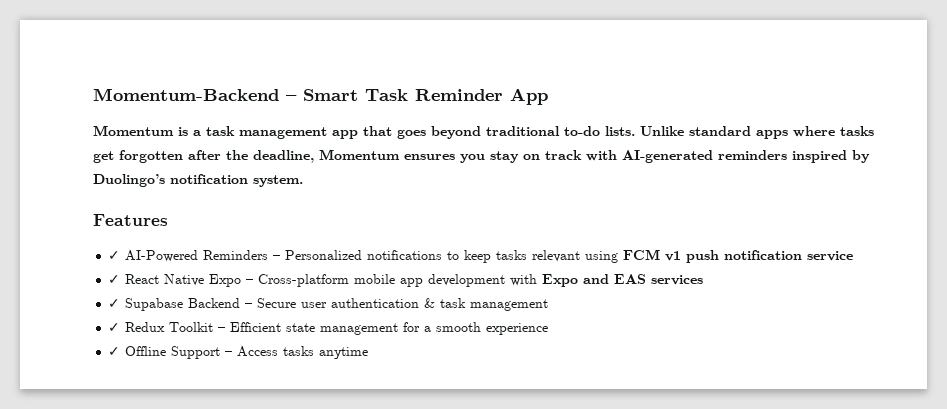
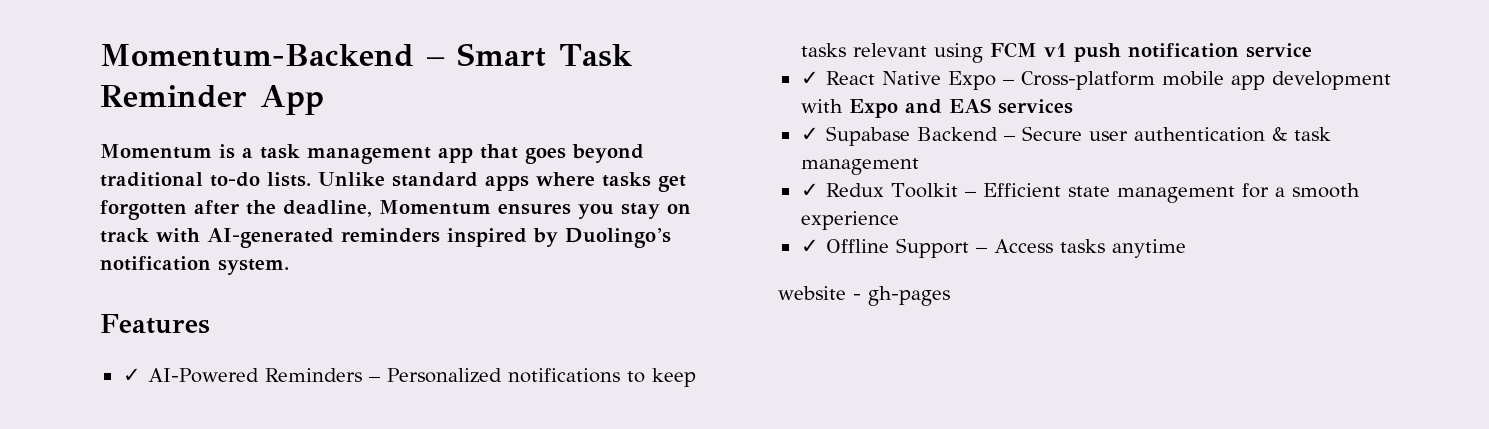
+ website - gh-pages

